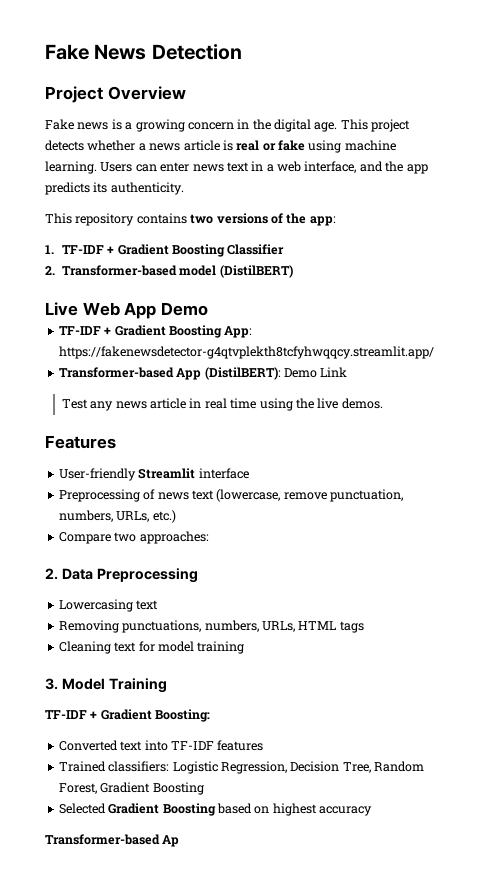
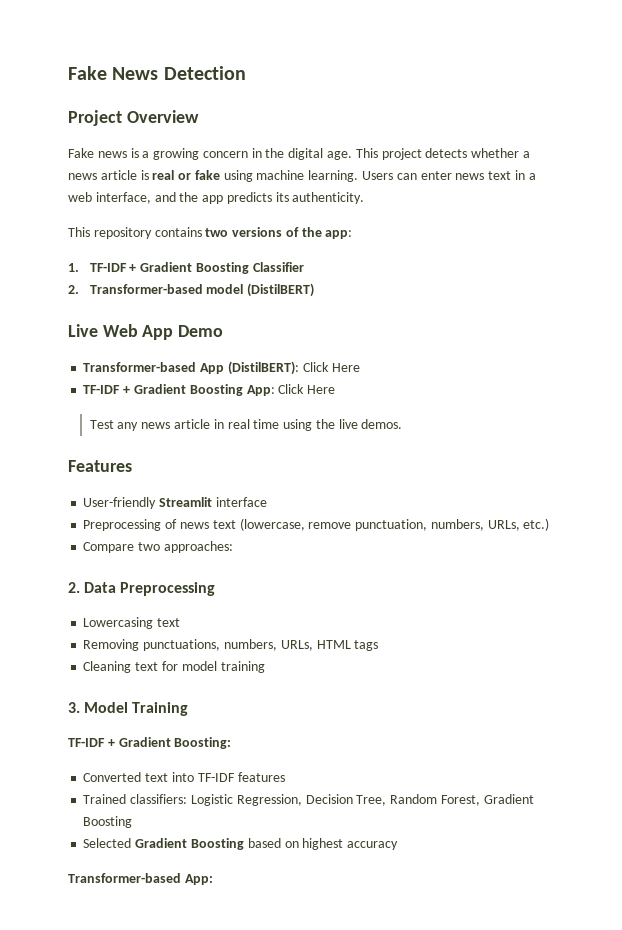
+ Transformer-based App (DistilBERT): Click Here
- TF-IDF + Gradient Boosting App: https://fakenewsdetector-g4qtvplekth8tcfyhwqqcy.streamlit.app/
- Transformer-based App (DistilBERT): Demo Link
+ TF-IDF + Gradient Boosting App: Click Here
- Transformer-based Ap
+ Transformer-based App:

